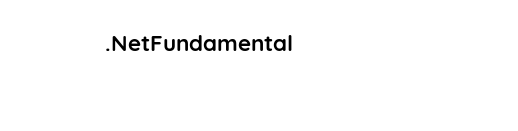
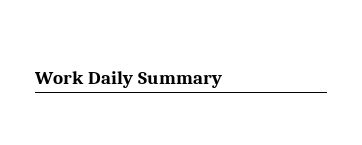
- .NetFundamental
+ Work Daily Summary

